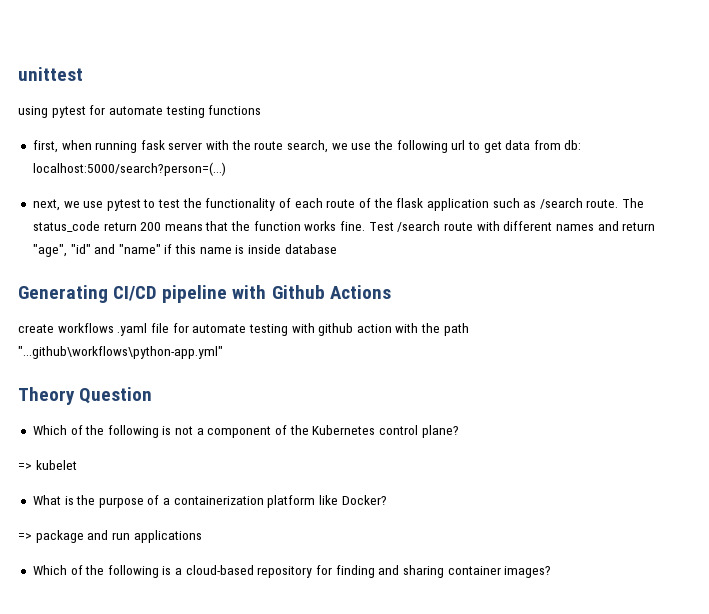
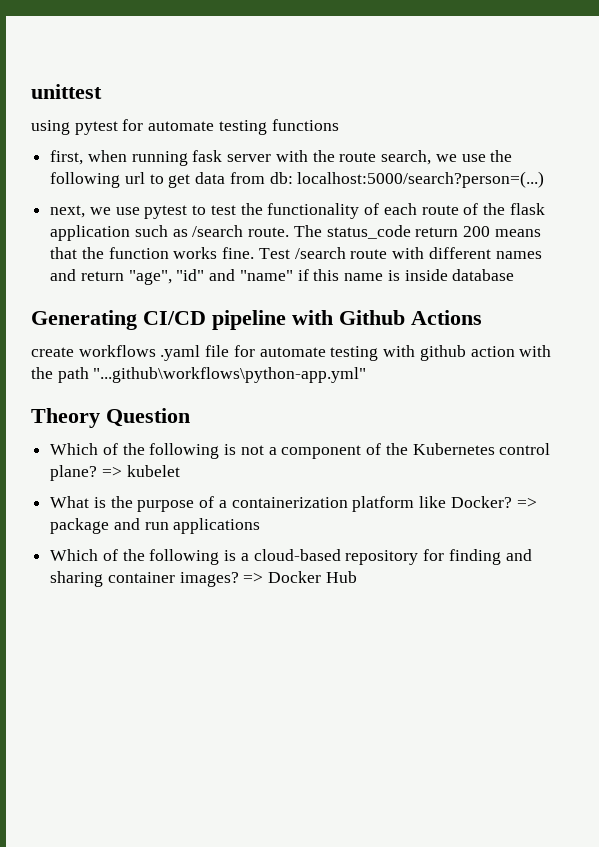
- Which of the following is not a component of the Kubernetes control plane?
- => kubelet
+ Which of the following is not a component of the Kubernetes control plane? => kubelet
- What is the purpose of a containerization platform like Docker?
- => package and run applications
+ What is the purpose of a containerization platform like Docker? => package and run applications
+ => Docker Hub

